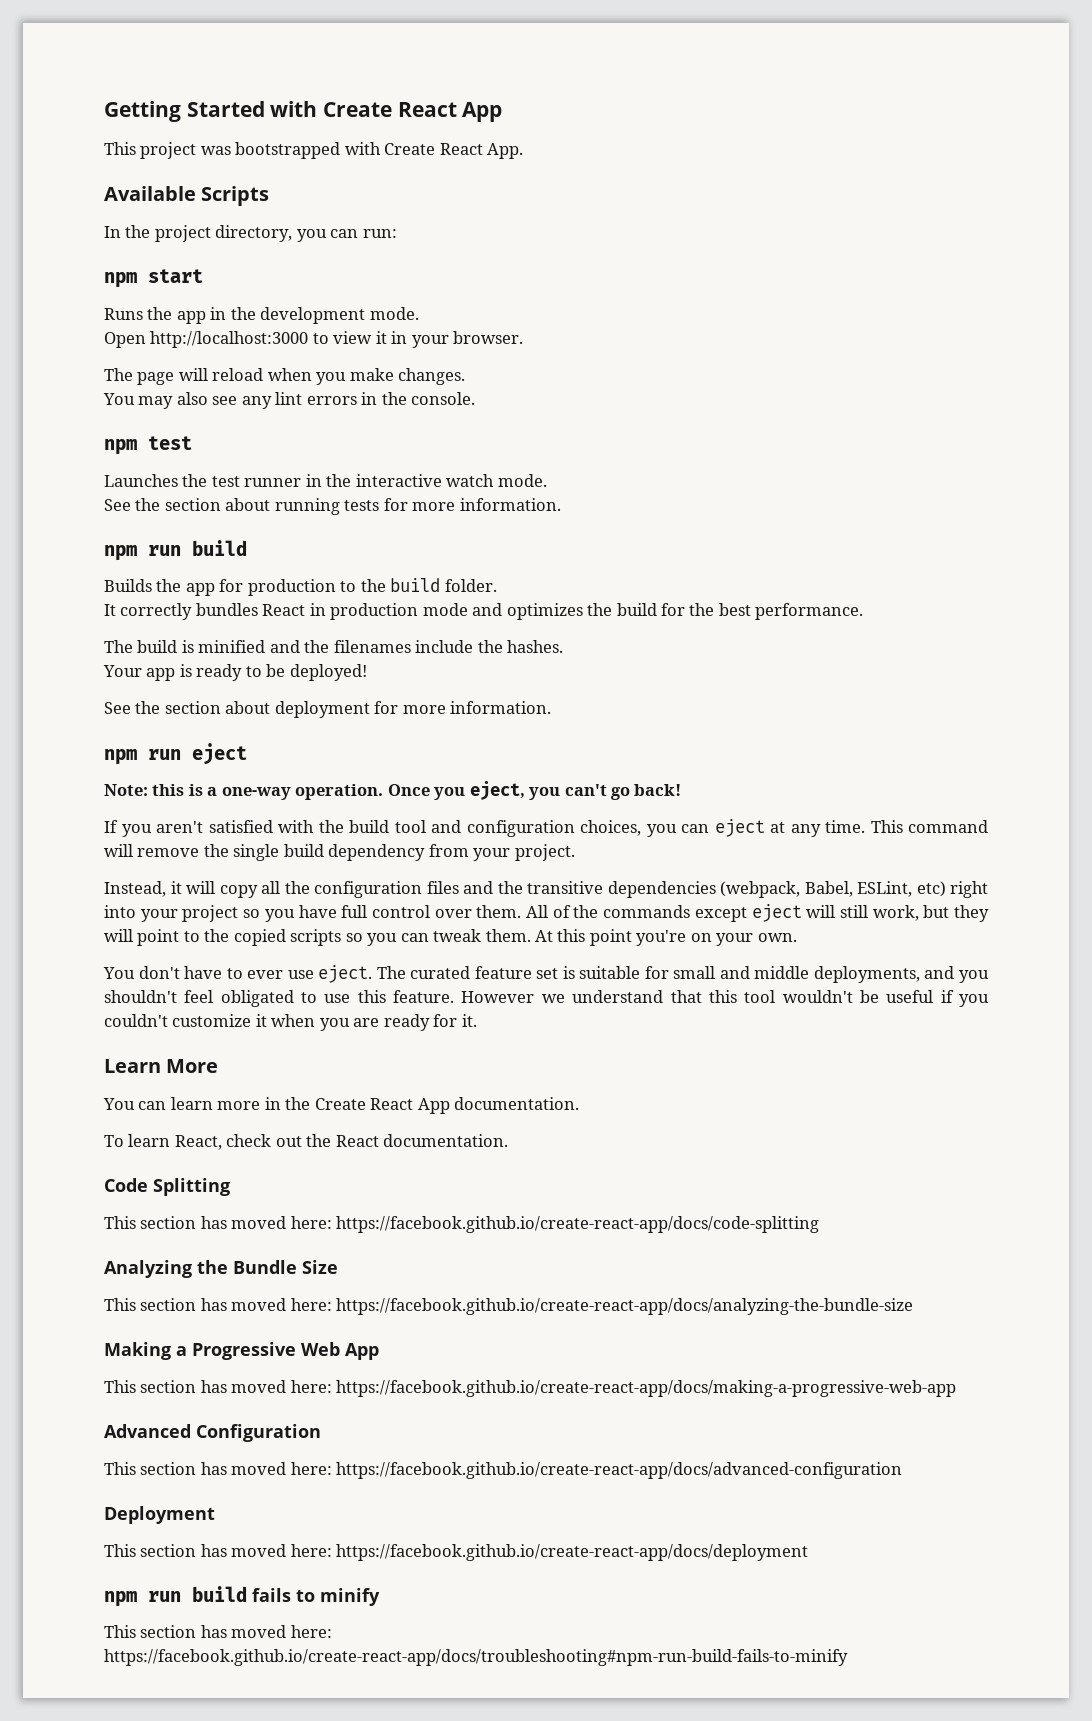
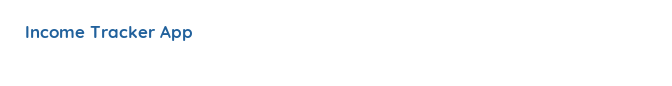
- Getting Started with Create React App
- This project was bootstrapped with Create React App.
- Available Scripts
- In the project directory, you can run:
- npm start
- Runs the app in the development mode.
- Open http://localhost:3000 to view it in your browser.
- The page will reload when you make changes.
- You may also see any lint errors in the console.
- npm test
- Launches the test runner in the interactive watch mode.
- See the section about running tests for more information.
- npm run build
- Builds the app for production to the build folder.
- It correctly bundles React in production mode and optimizes the build for the best performance.
- The build is minified and the filenames include the hashes.
- Your app is ready to be deployed!
- See the section about deployment for more information.
- npm run eject
- Note: this is a one-way operation. Once you eject, you can't go back!
- If you aren't satisfied with the build tool and configuration choices, you can eject at any time. This command will remove the single build dependency from your project.
- Instead, it will copy all the configuration files and the transitive dependencies (webpack, Babel, ESLint, etc) right into your project so you have full control over them. All of the commands except eject will still work, but they will point to the copied scripts so you can tweak them. At this point you're on your own.
- You don't have to ever use eject. The curated feature set is suitable for small and middle deployments, and you shouldn't feel obligated to use this feature. However we understand that this tool wouldn't be useful if you couldn't customize it when you are ready for it.
- Learn More
- You can learn more in the Create React App documentation.
- To learn React, check out the React documentation.
- Code Splitting
- This section has moved here: https://facebook.github.io/create-react-app/docs/code-splitting
- Analyzing the Bundle Size
- This section has moved here: https://facebook.github.io/create-react-app/docs/analyzing-the-bundle-size
- Making a Progressive Web App
- This section has moved here: https://facebook.github.io/create-react-app/docs/making-a-progressive-web-app
- Advanced Configuration
- This section has moved here: https://facebook.github.io/create-react-app/docs/advanced-configuration
- Deployment
- This section has moved here: https://facebook.github.io/create-react-app/docs/deployment
- npm run build fails to minify
- This section has moved here: https://facebook.github.io/create-react-app/docs/troubleshooting#npm-run-build-fails-to-minify
+ Income Tracker App

